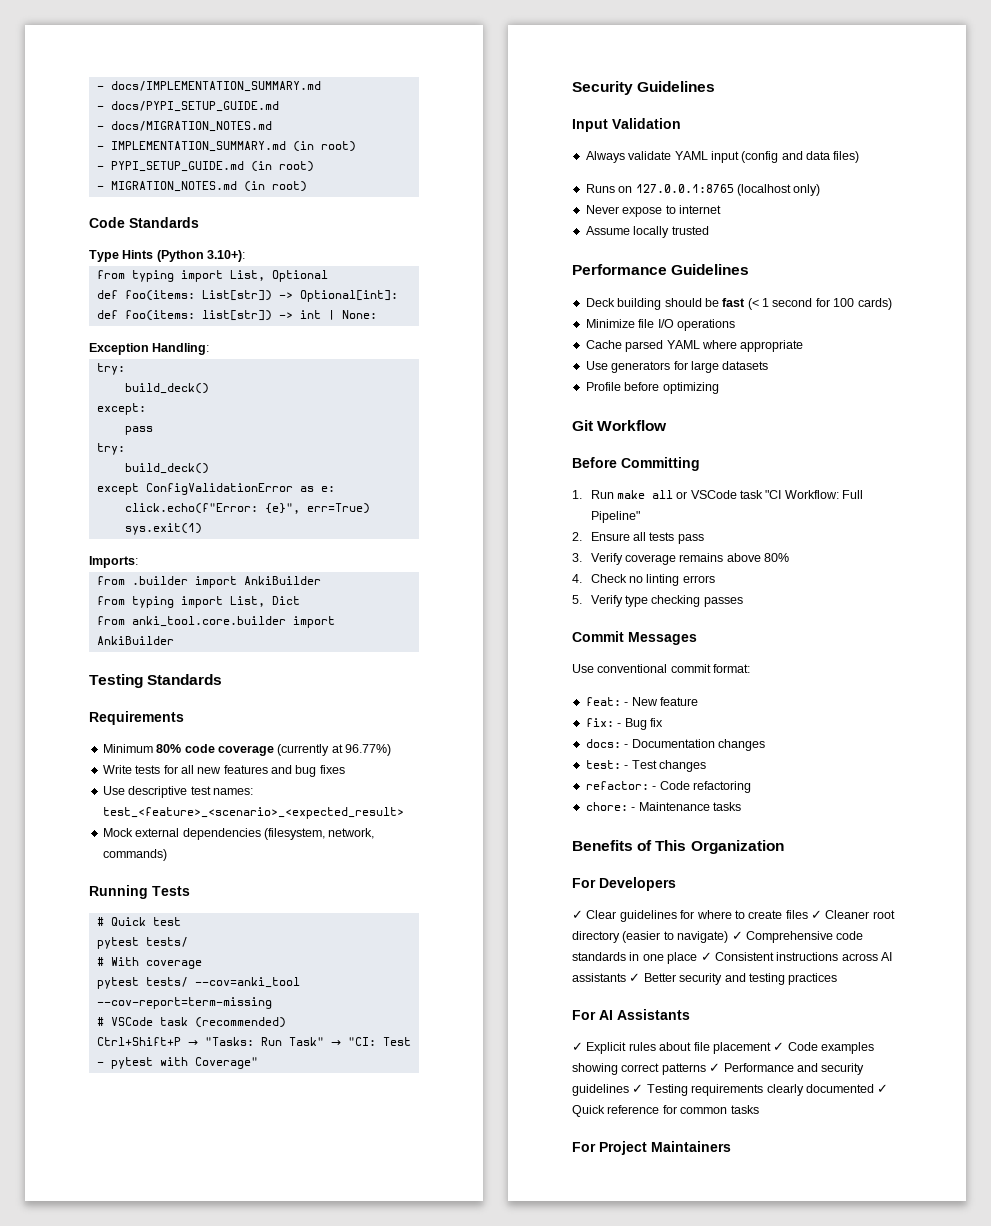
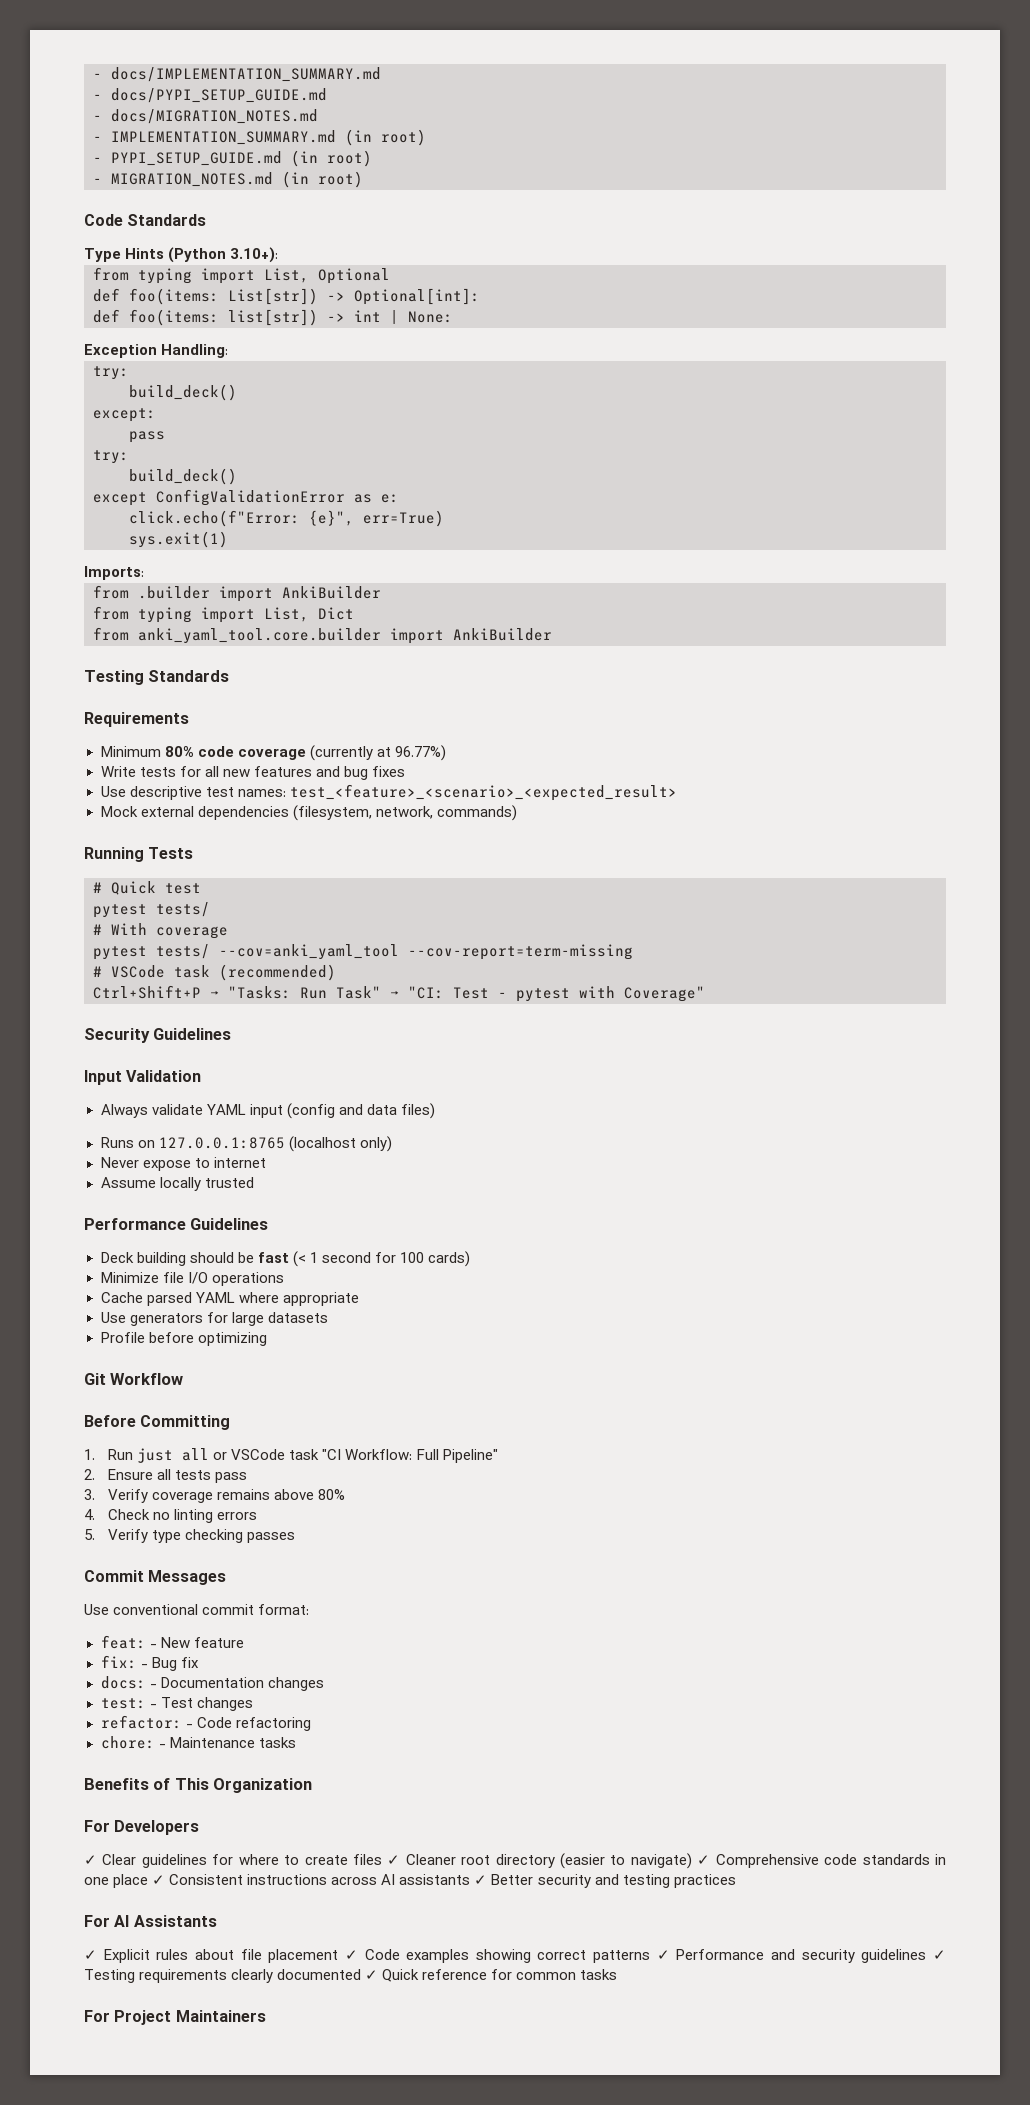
- from anki_tool.core.builder import AnkiBuilder
+ from anki_yaml_tool.core.builder import AnkiBuilder
- pytest tests/ --cov=anki_tool --cov-report=term-missing
+ pytest tests/ --cov=anki_yaml_tool --cov-report=term-missing
- 1. Run make all or VSCode task "CI Workflow: Full Pipeline"
+ 1. Run just all or VSCode task "CI Workflow: Full Pipeline"

